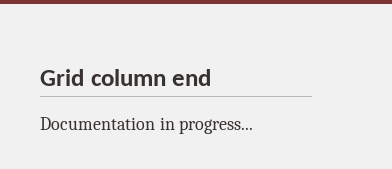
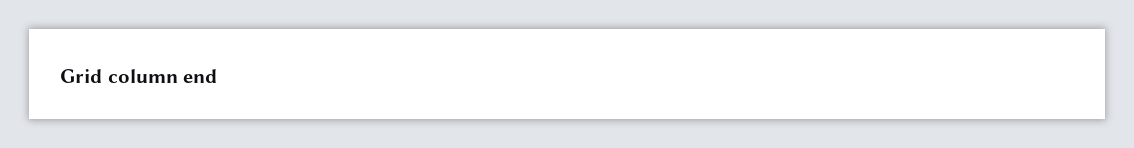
- Documentation in progress...

